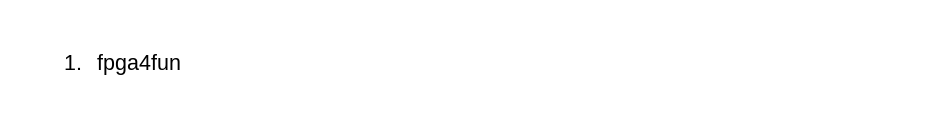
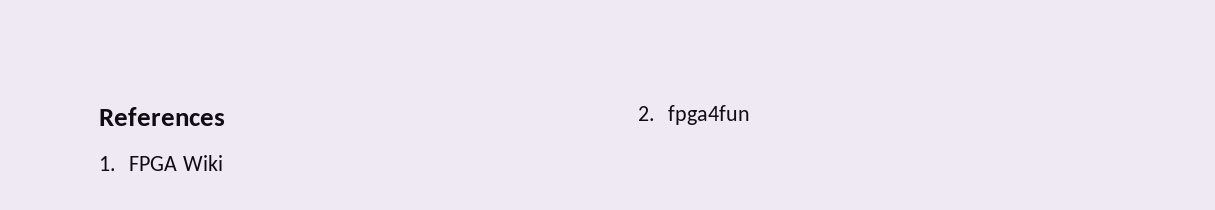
- 1. fpga4fun
+ References
+ 1. FPGA Wiki
+ 2. fpga4fun

